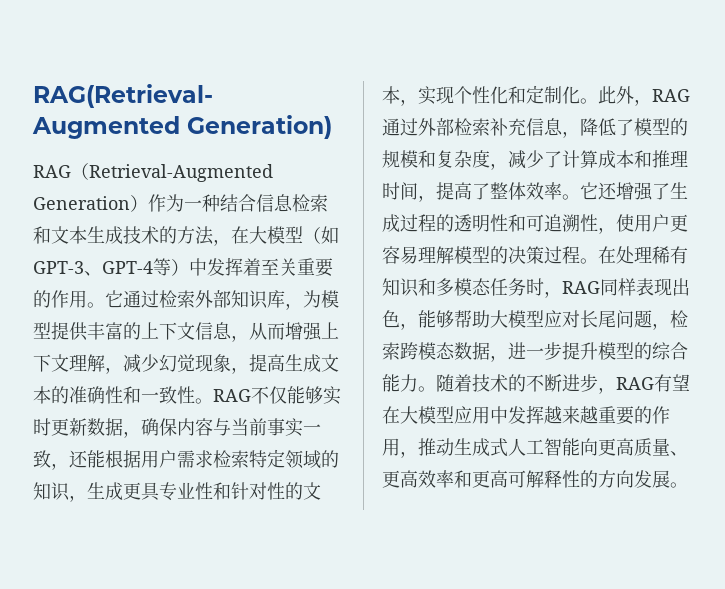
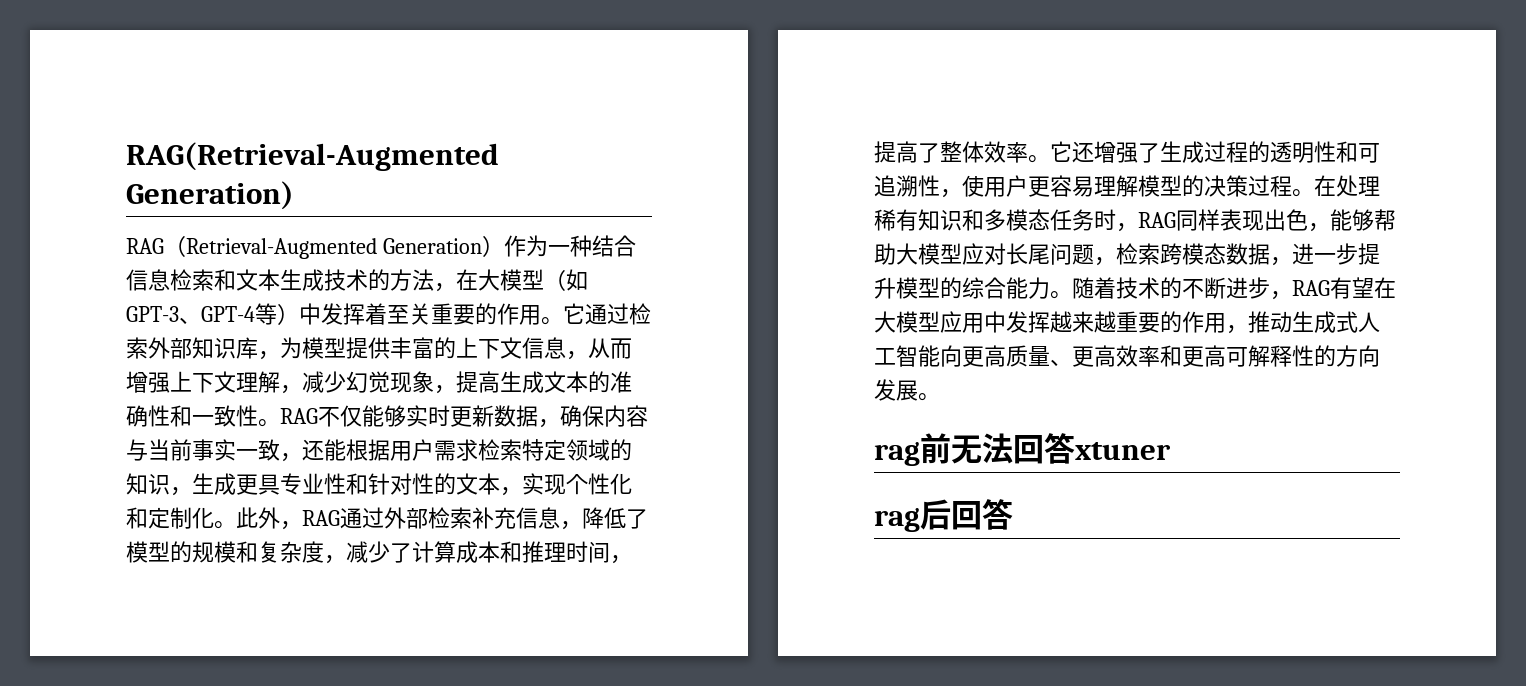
+ rag前无法回答xtuner
+ rag后回答

